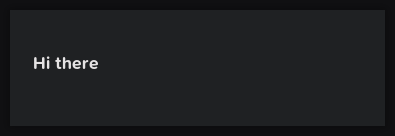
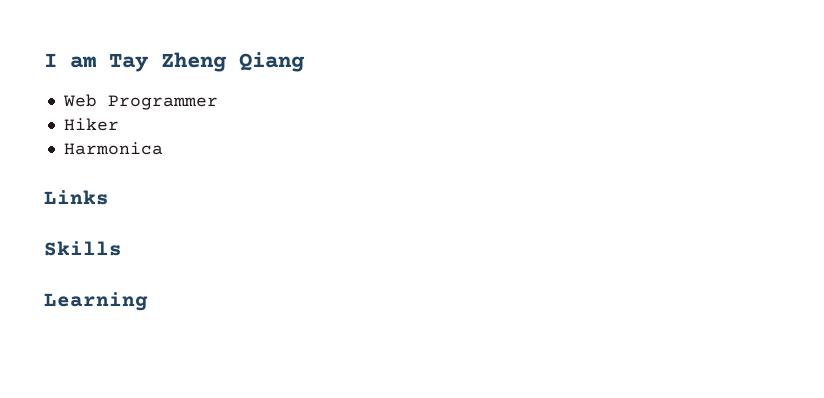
- Hi there
+ I am Tay Zheng Qiang
+ Web Programmer
+ Hiker
+ Harmonica
+ Links
+ Skills
+ Learning

